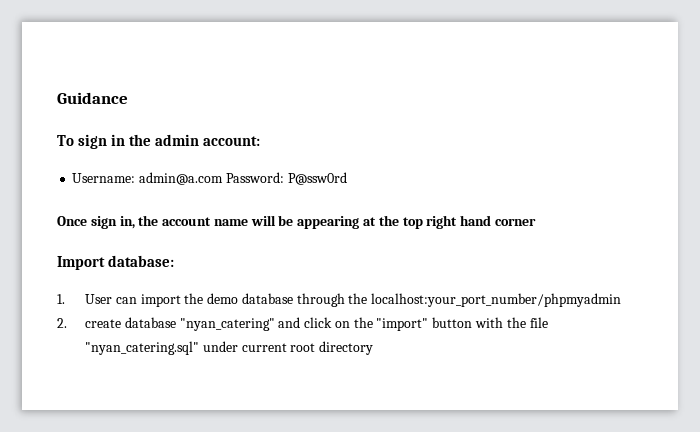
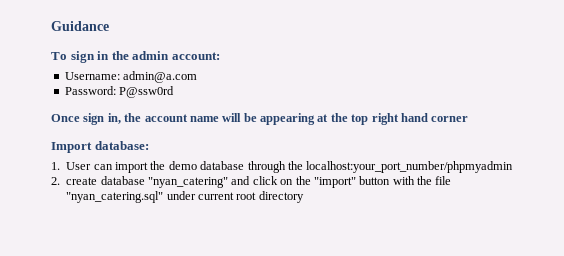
- Username: admin@a.com Password: P@ssw0rd
+ Username: admin@a.com
+ Password: P@ssw0rd

